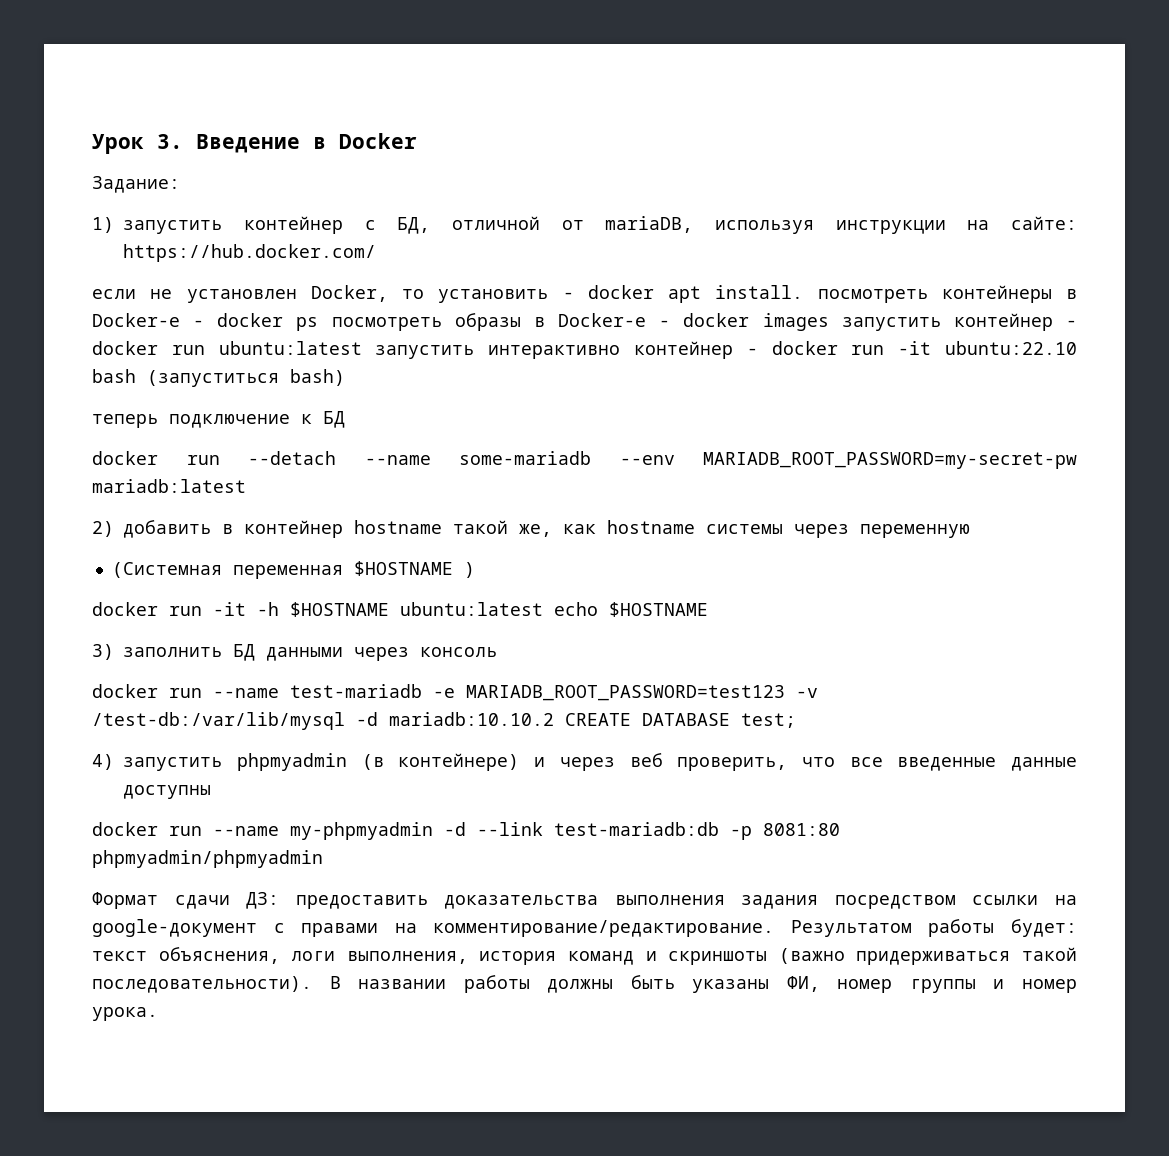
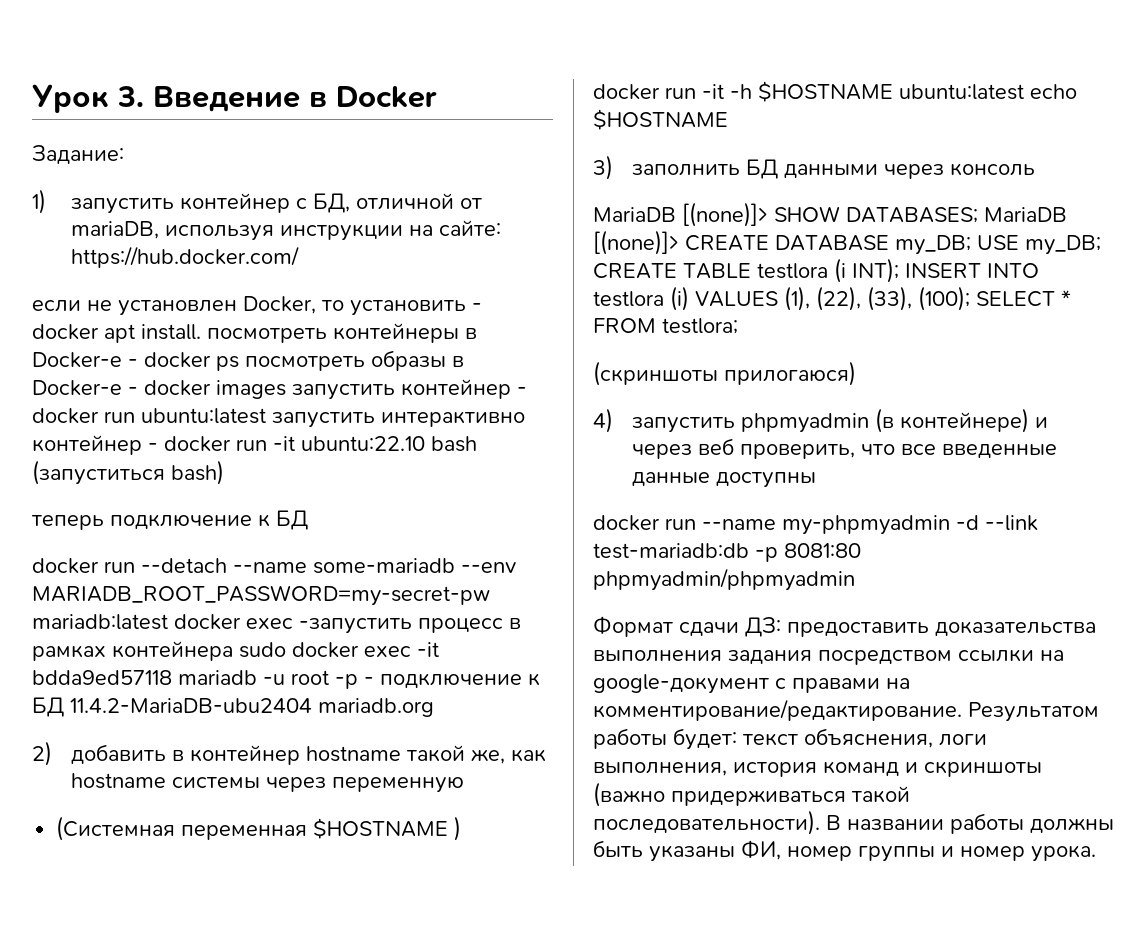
- docker run --detach --name some-mariadb --env MARIADB_ROOT_PASSWORD=my-secret-pw mariadb:latest
+ docker run --detach --name some-mariadb --env MARIADB_ROOT_PASSWORD=my-secret-pw mariadb:latest docker exec -запустить процесс в рамках контейнера sudo docker exec -it bdda9ed57118 mariadb -u root -p - подключение к БД 11.4.2-MariaDB-ubu2404 mariadb.org
- docker run --name test-mariadb -e MARIADB_ROOT_PASSWORD=test123 -v /test-db:/var/lib/mysql -d mariadb:10.10.2 CREATE DATABASE test;
+ MariaDB [(none)]> SHOW DATABASES; MariaDB [(none)]> CREATE DATABASE my_DB; USE my_DB; CREATE TABLE testlora (i INT); INSERT INTO testlora (i) VALUES (1), (22), (33), (100); SELECT * FROM testlora;
+ (скриншоты прилогаюся)

